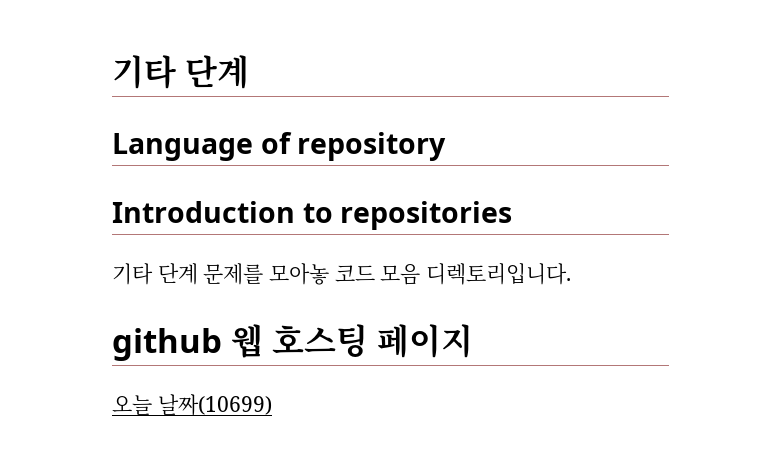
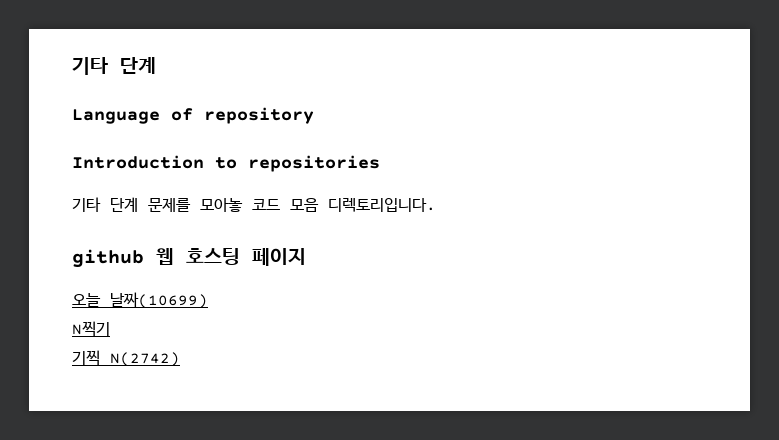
+ N찍기
+ 기찍 N(2742)

